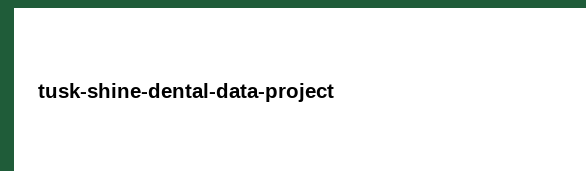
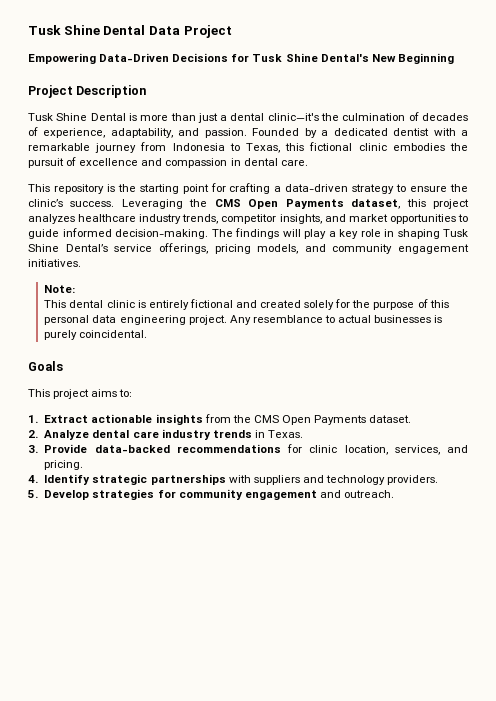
- tusk-shine-dental-data-project
+ Tusk Shine Dental Data Project
+ Empowering Data-Driven Decisions for Tusk Shine Dental's New Beginning
+ Project Description
+ Tusk Shine Dental is more than just a dental clinic—it's the culmination of decades of experience, adaptability, and passion. Founded by a dedicated dentist with a remarkable journey from Indonesia to Texas, this fictional clinic embodies the pursuit of excellence and compassion in dental care.
+ This repository is the starting point for crafting a data-driven strategy to ensure the clinic’s success. Leveraging the CMS Open Payments dataset, this project analyzes healthcare industry trends, competitor insights, and market opportunities to guide informed decision-making. The findings will play a key role in shaping Tusk Shine Dental’s service offerings, pricing models, and community engagement initiatives.
+ Note:
+ This dental clinic is entirely fictional and created solely for the purpose of this personal data engineering project. Any resemblance to actual businesses is purely coincidental.
+ Goals
+ This project aims to:
+ 1. Extract actionable insights from the CMS Open Payments dataset.
+ 2. Analyze dental care industry trends in Texas.
+ 3. Provide data-backed recommendations for clinic location, services, and pricing.
+ 4. Identify strategic partnerships with suppliers and technology providers.
+ 5. Develop strategies for community engagement and outreach.

